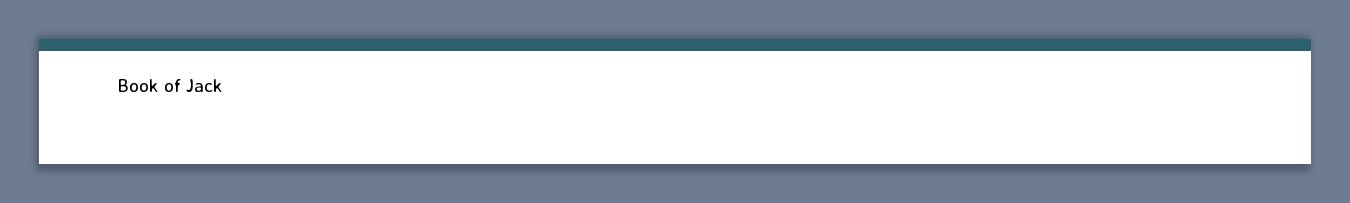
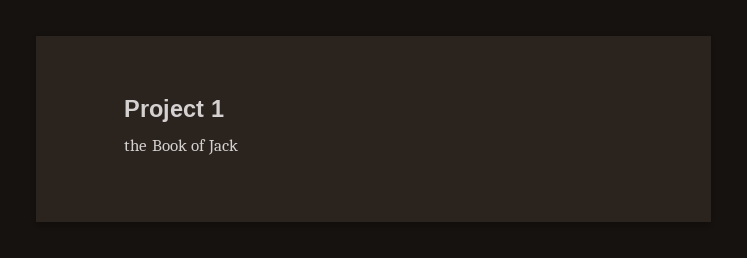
- Book of Jack
+ Project 1
+ the Book of Jack

